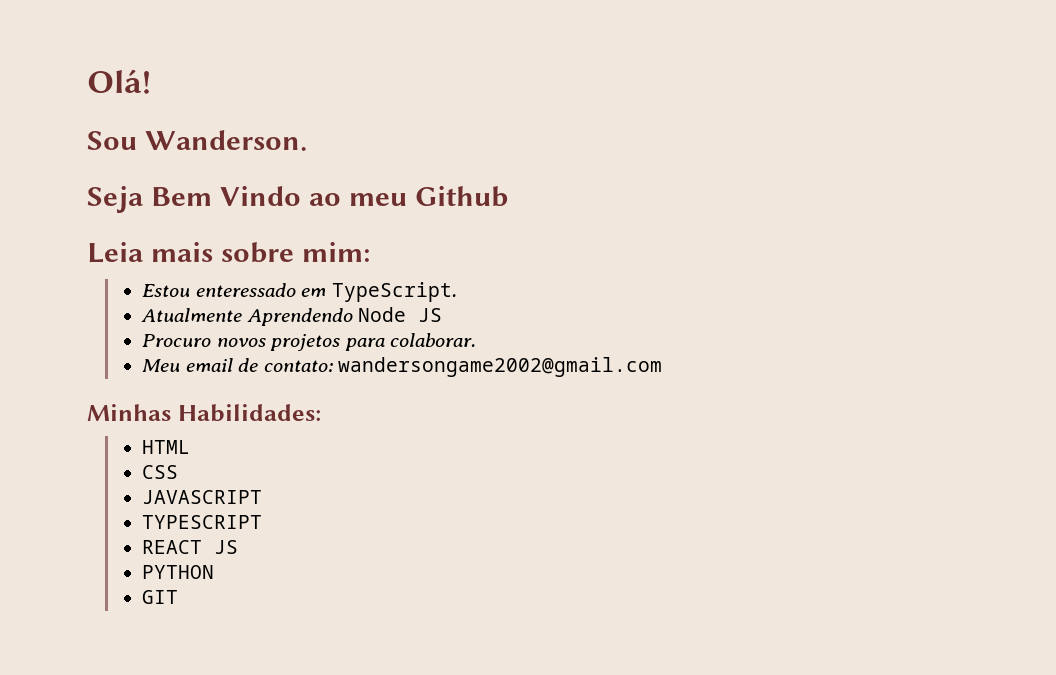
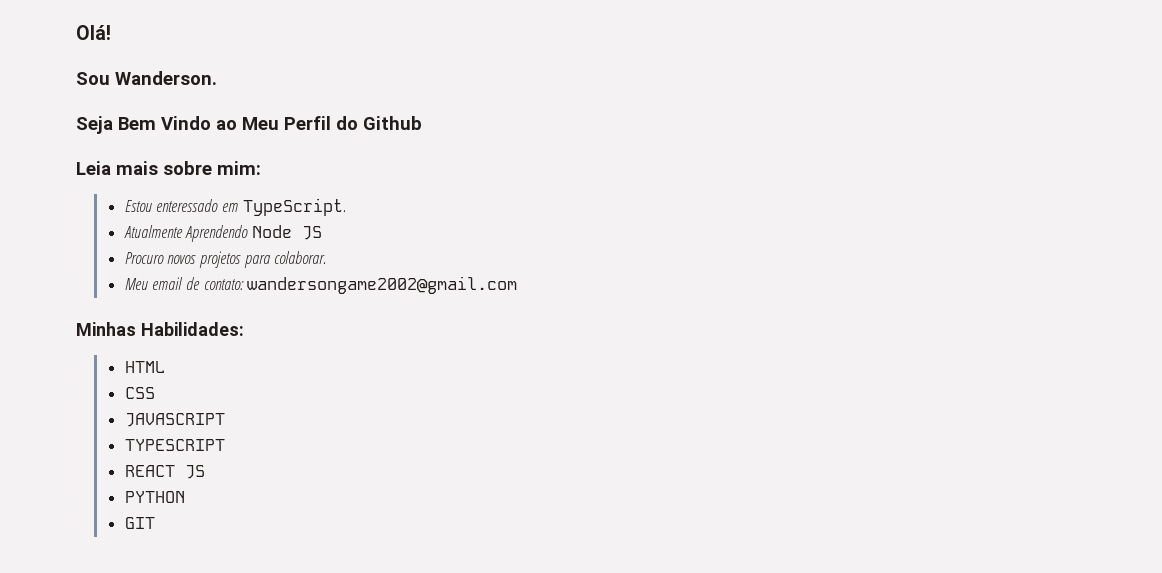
- Seja Bem Vindo ao meu Github
+ Seja Bem Vindo ao Meu Perfil do Github

